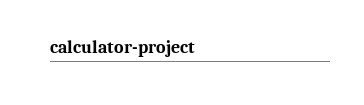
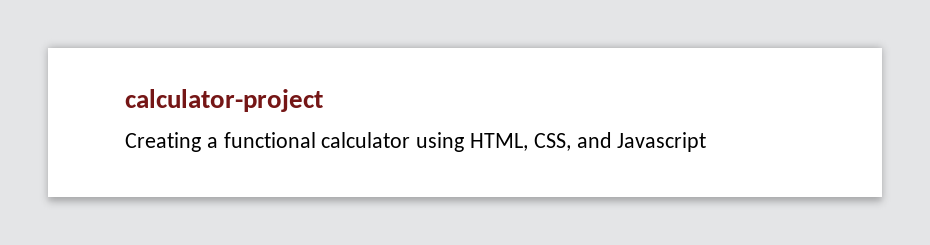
+ Creating a functional calculator using HTML, CSS, and Javascript

